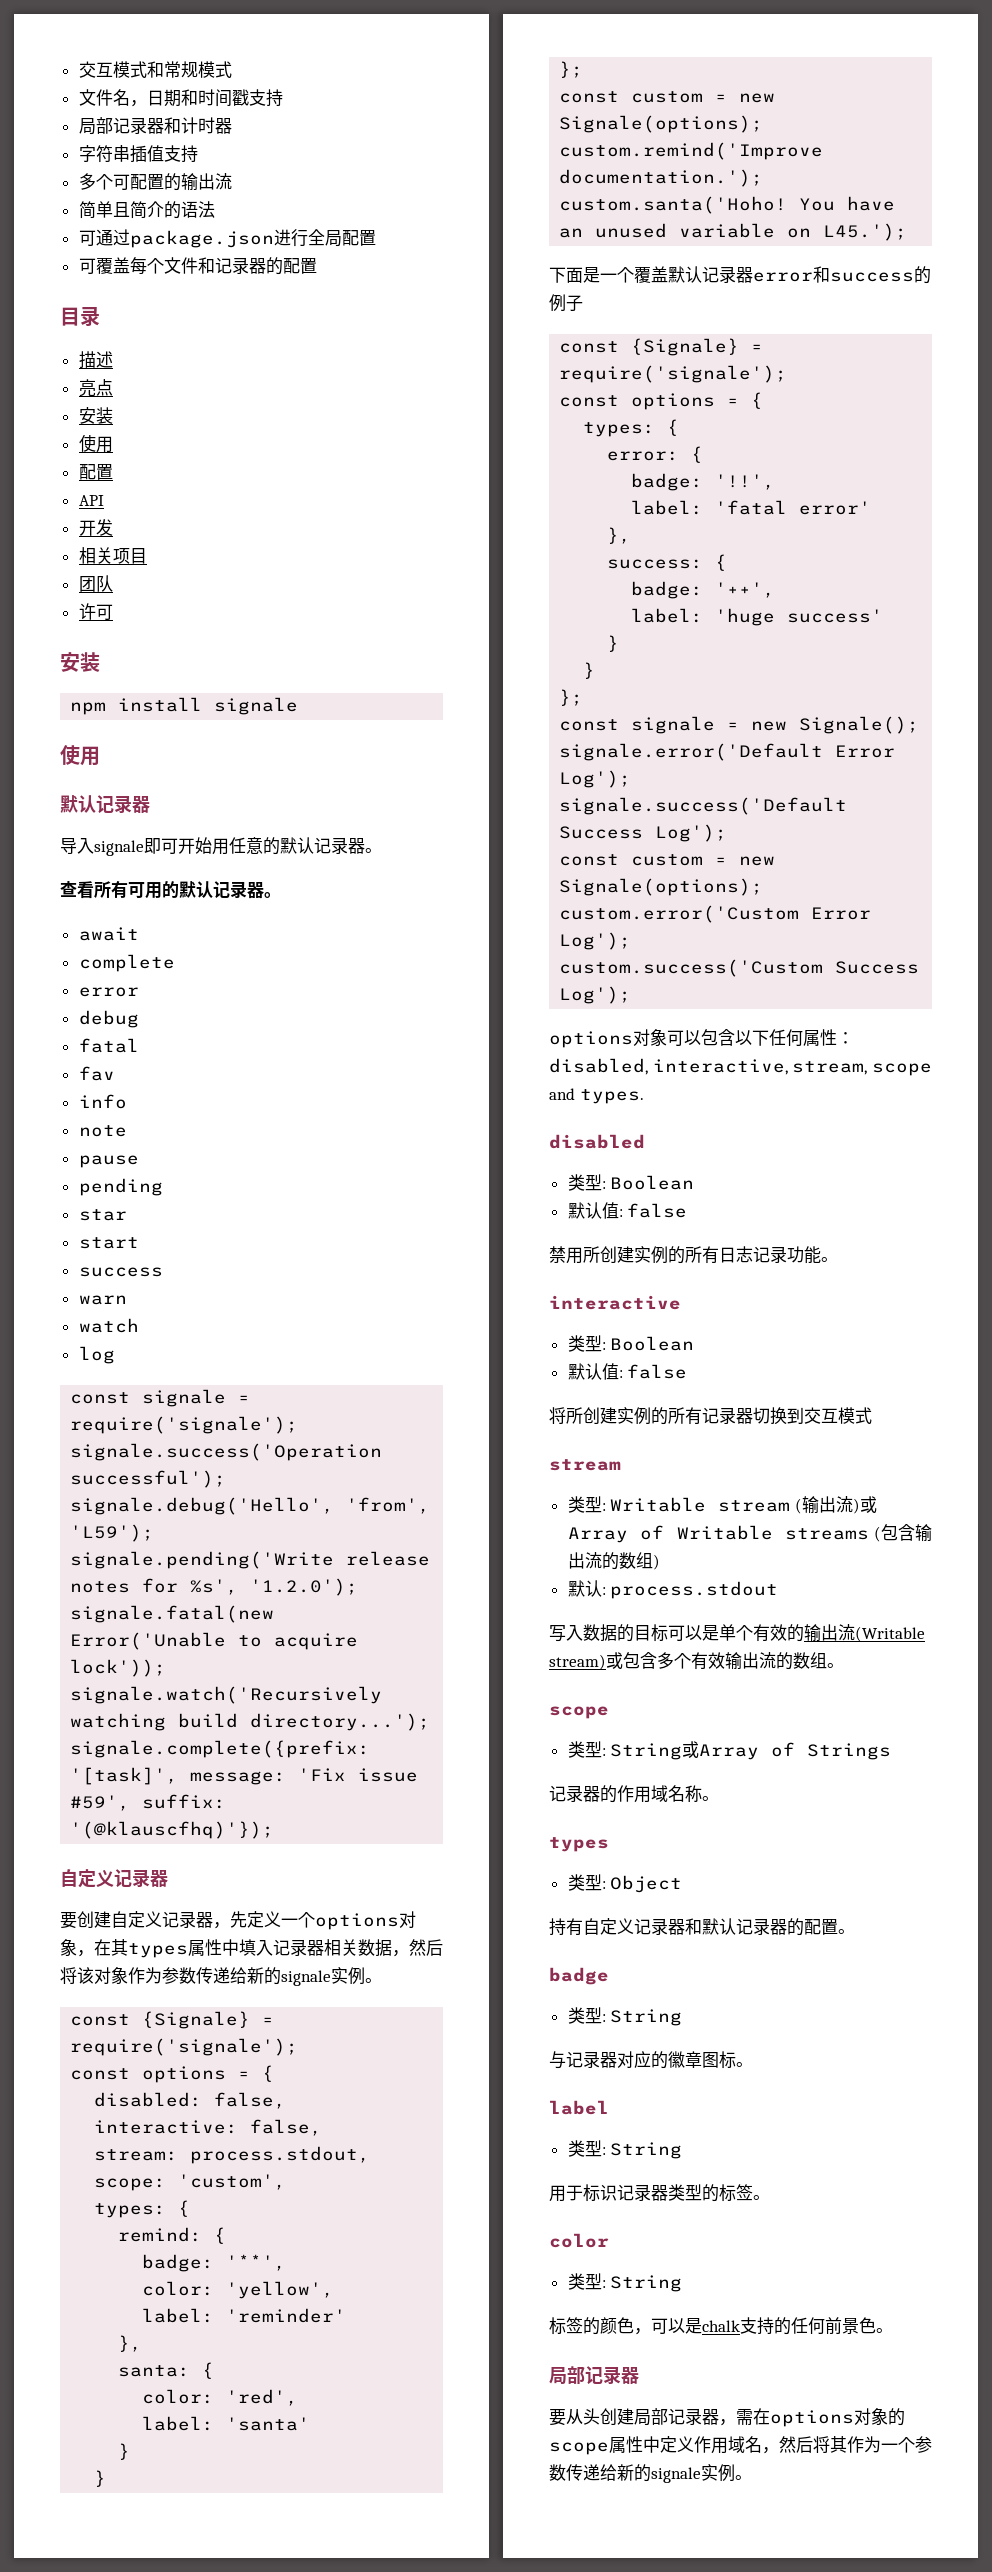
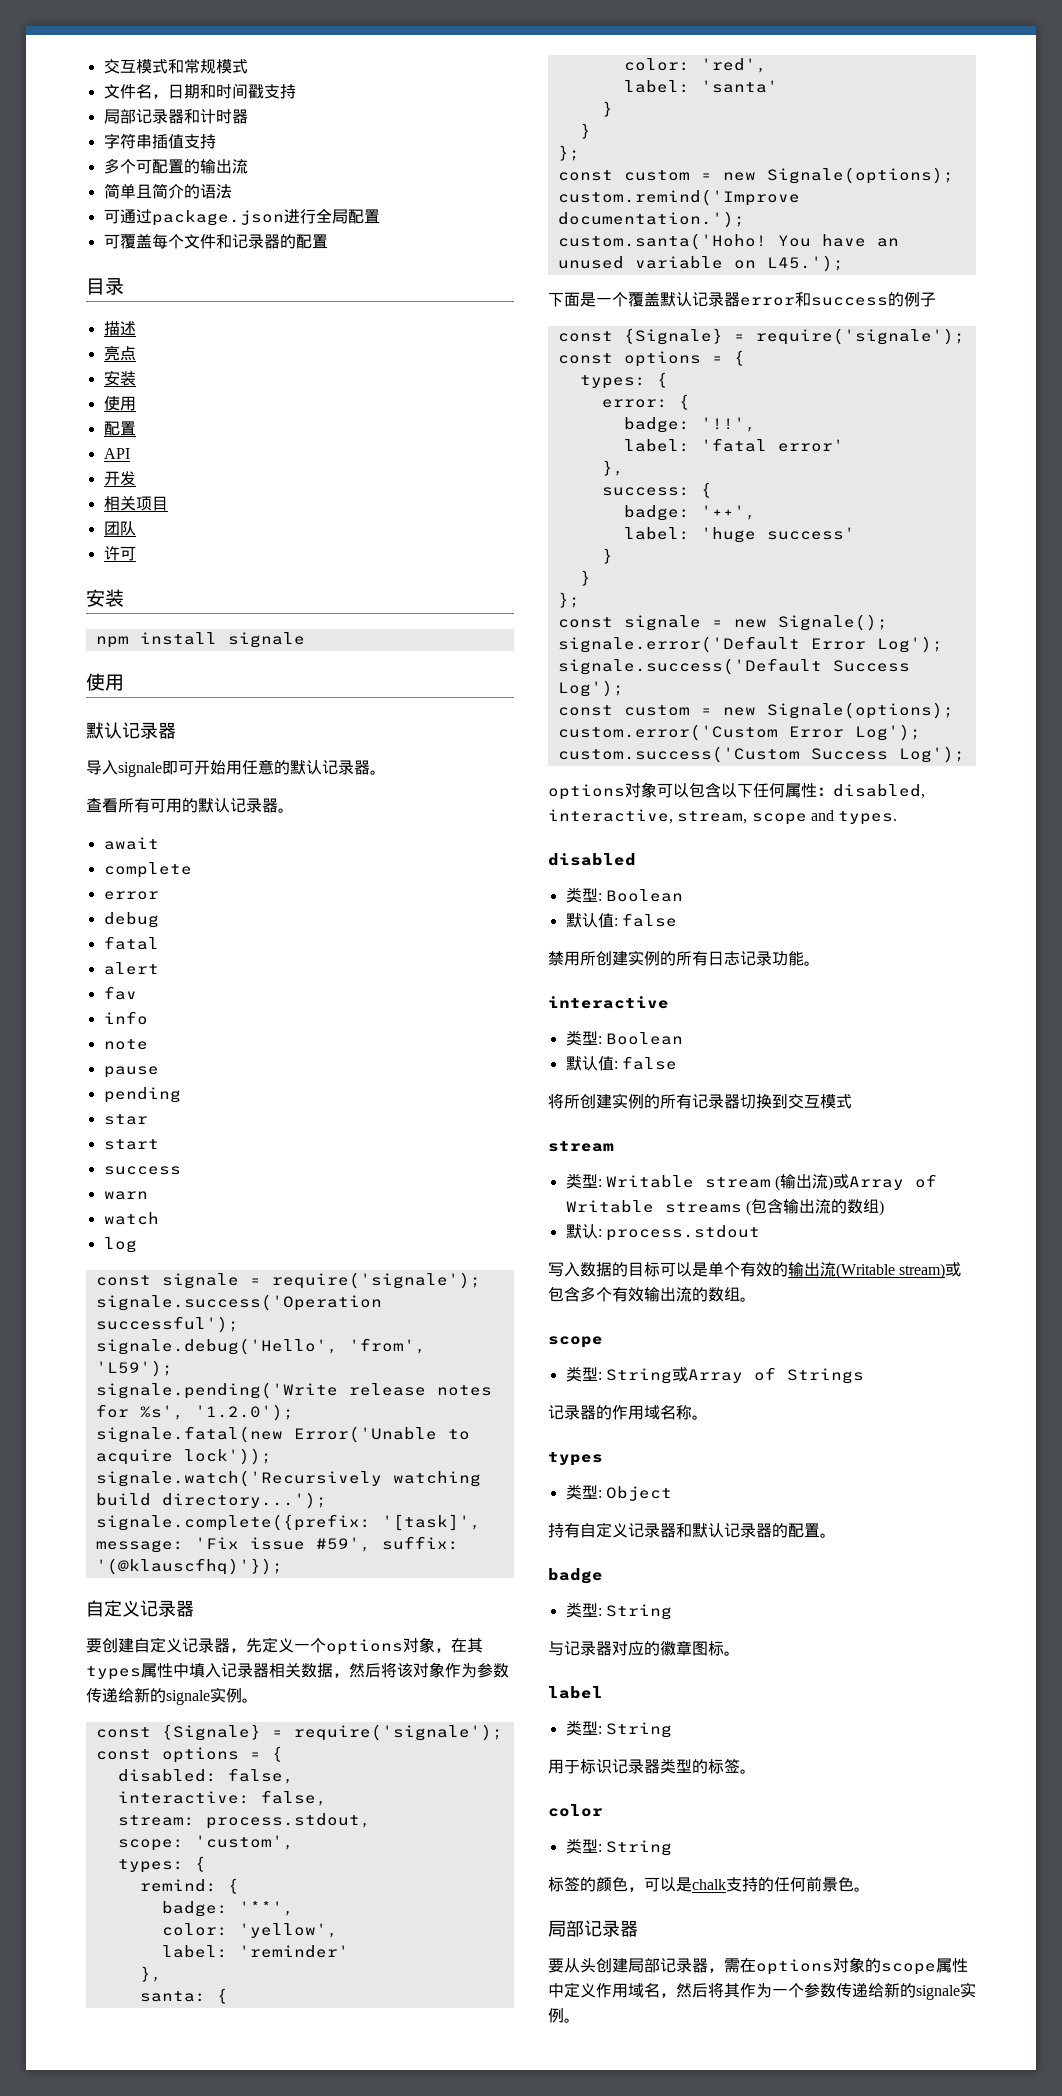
+ alert

